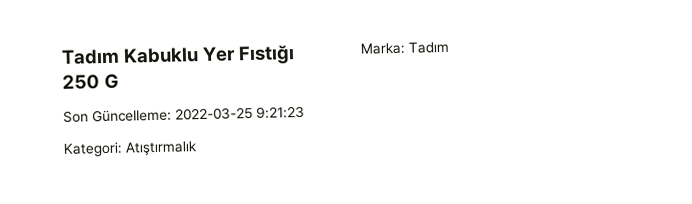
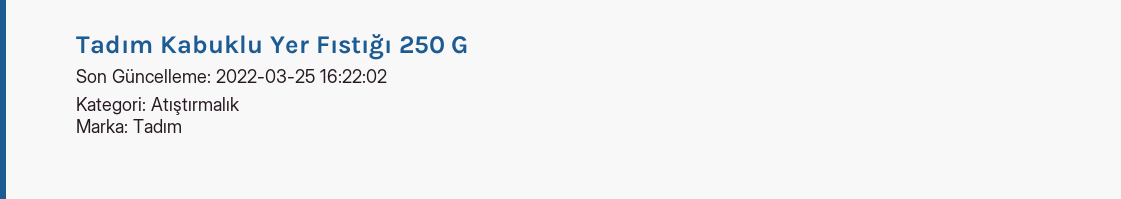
- Son Güncelleme: 2022-03-25 9:21:23
+ Son Güncelleme: 2022-03-25 16:22:02

